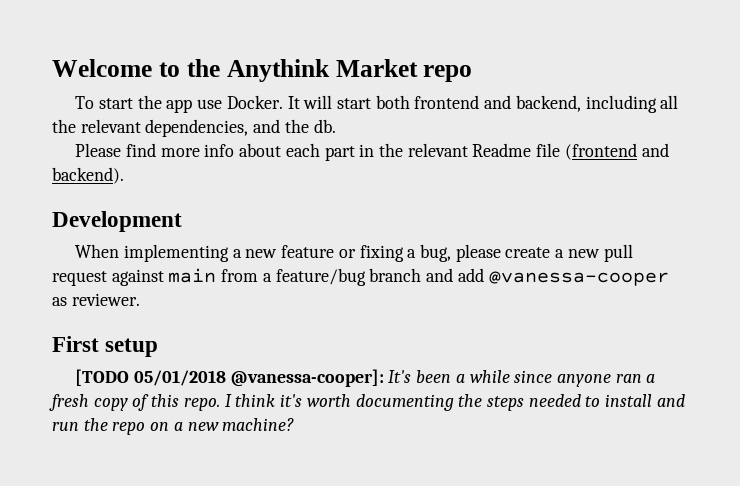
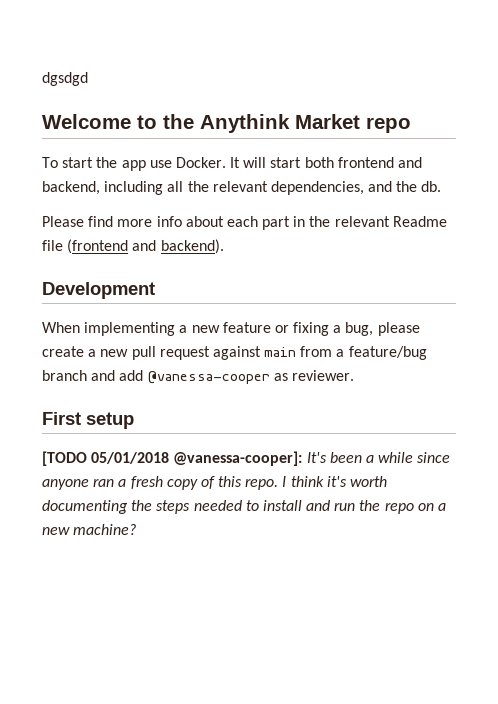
+ dgsdgd

